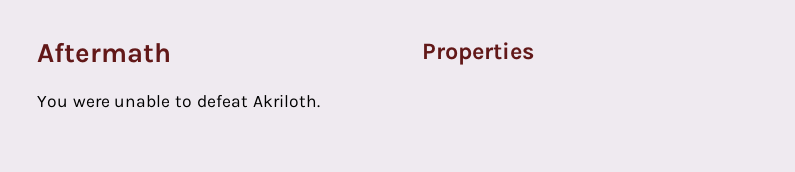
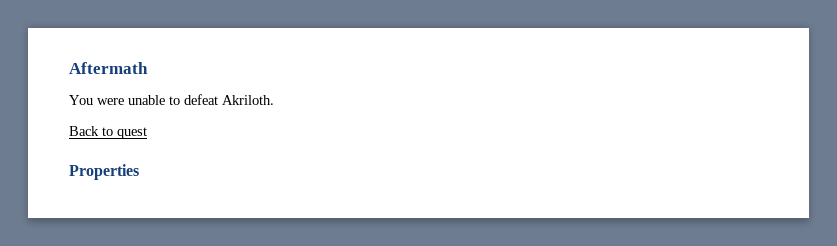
+ Back to quest

